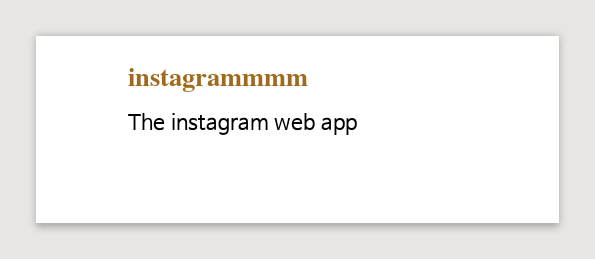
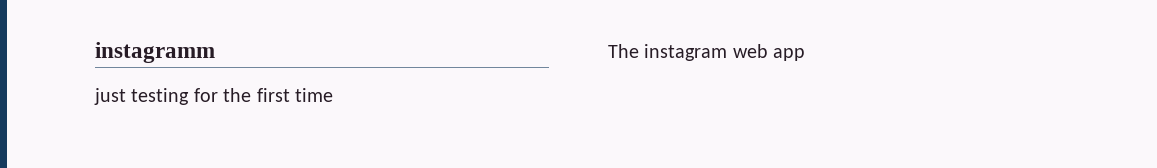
- instagrammmm
+ instagramm
+ just testing for the first time

